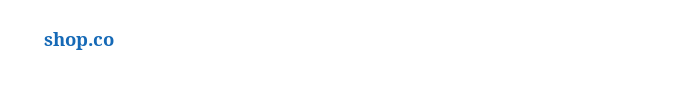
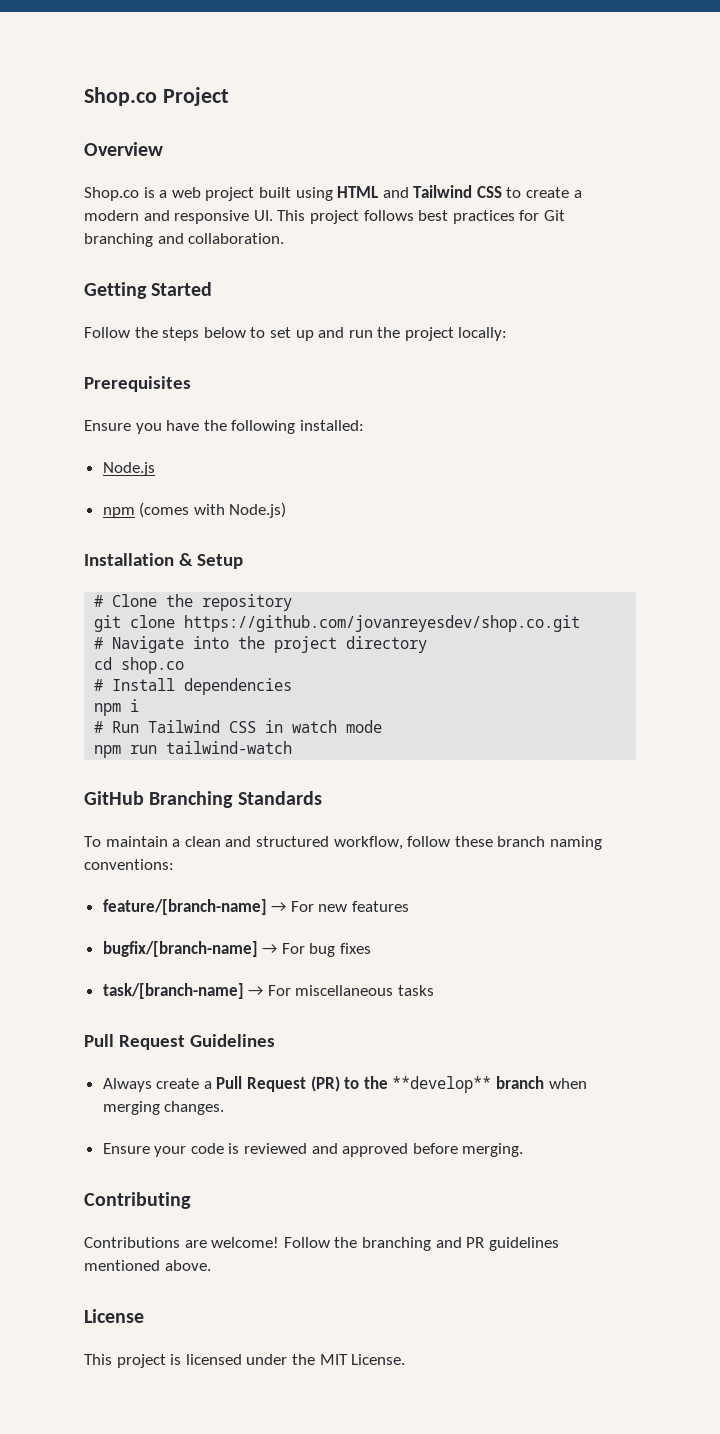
- shop.co
+ Shop.co Project
+ Overview
+ Shop.co is a web project built using HTML and Tailwind CSS to create a modern and responsive UI. This project follows best practices for Git branching and collaboration.
+ Getting Started
+ Follow the steps below to set up and run the project locally:
+ Prerequisites
+ Ensure you have the following installed:
+ Node.js
+ npm (comes with Node.js)
+ Installation & Setup
+ # Clone the repository
+ git clone https://github.com/jovanreyesdev/shop.co.git
+ # Navigate into the project directory
+ cd shop.co
+ # Install dependencies
+ npm i
+ # Run Tailwind CSS in watch mode
+ npm run tailwind-watch
+ GitHub Branching Standards
+ To maintain a clean and structured workflow, follow these branch naming conventions:
+ feature/[branch-name] → For new features
+ bugfix/[branch-name] → For bug fixes
+ task/[branch-name] → For miscellaneous tasks
+ Pull Request Guidelines
+ Always create a Pull Request (PR) to the **develop** branch when merging changes.
+ Ensure your code is reviewed and approved before merging.
+ Contributing
+ Contributions are welcome! Follow the branching and PR guidelines mentioned above.
+ License
+ This project is licensed under the MIT License.

